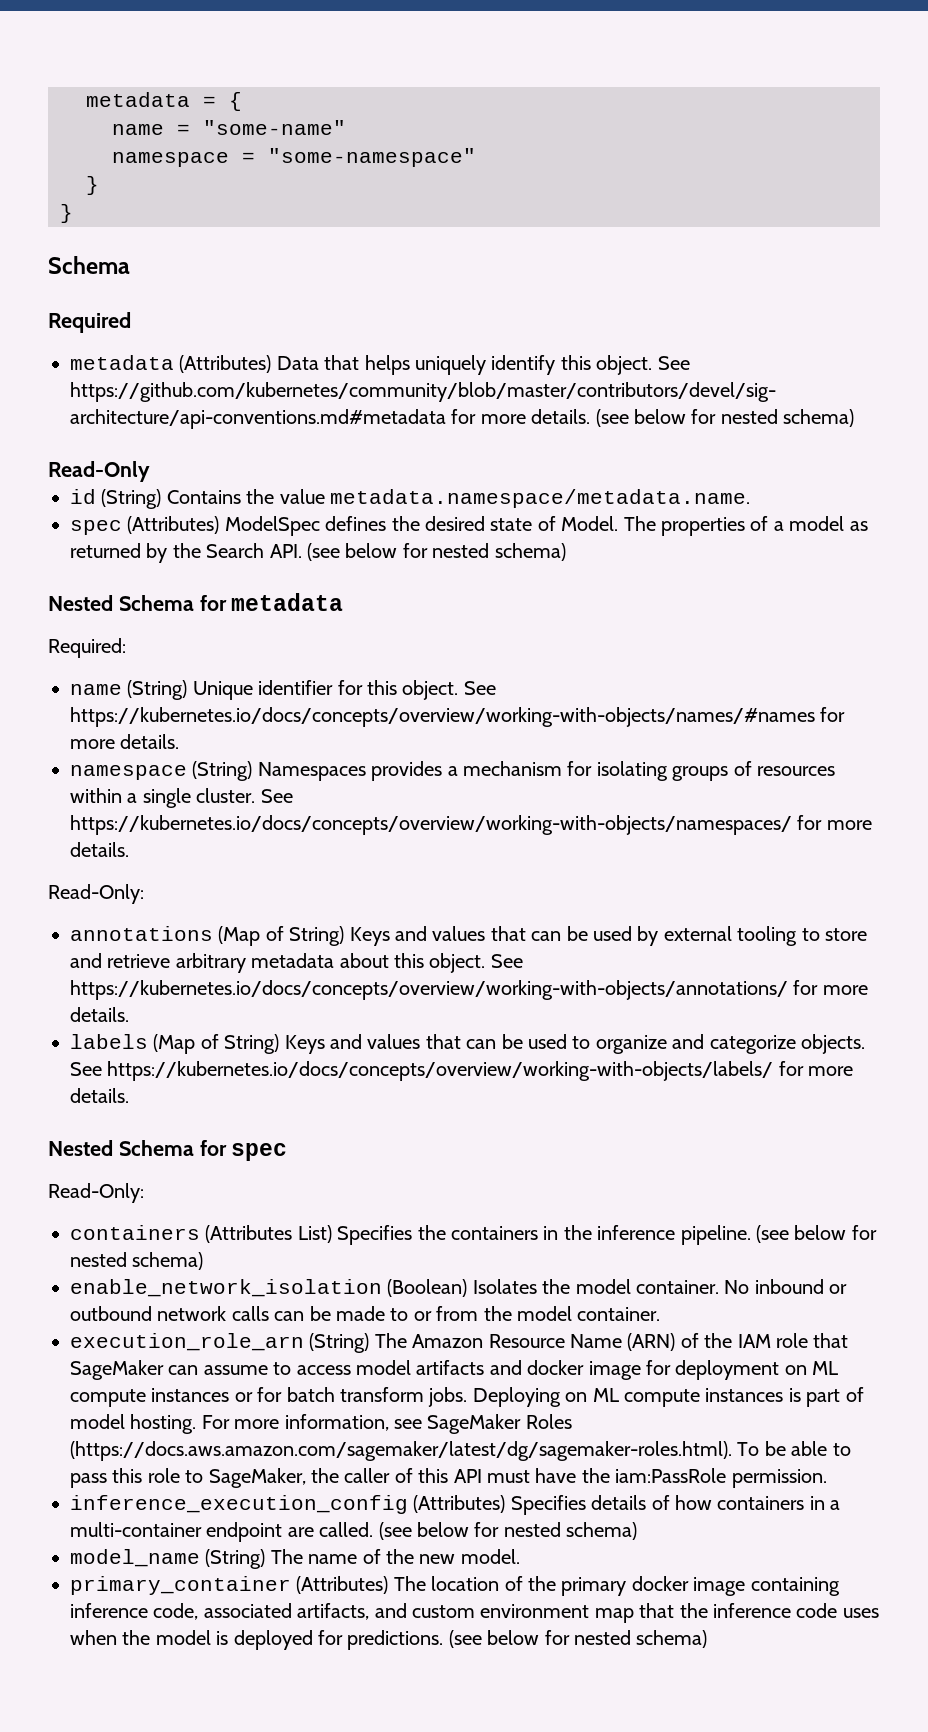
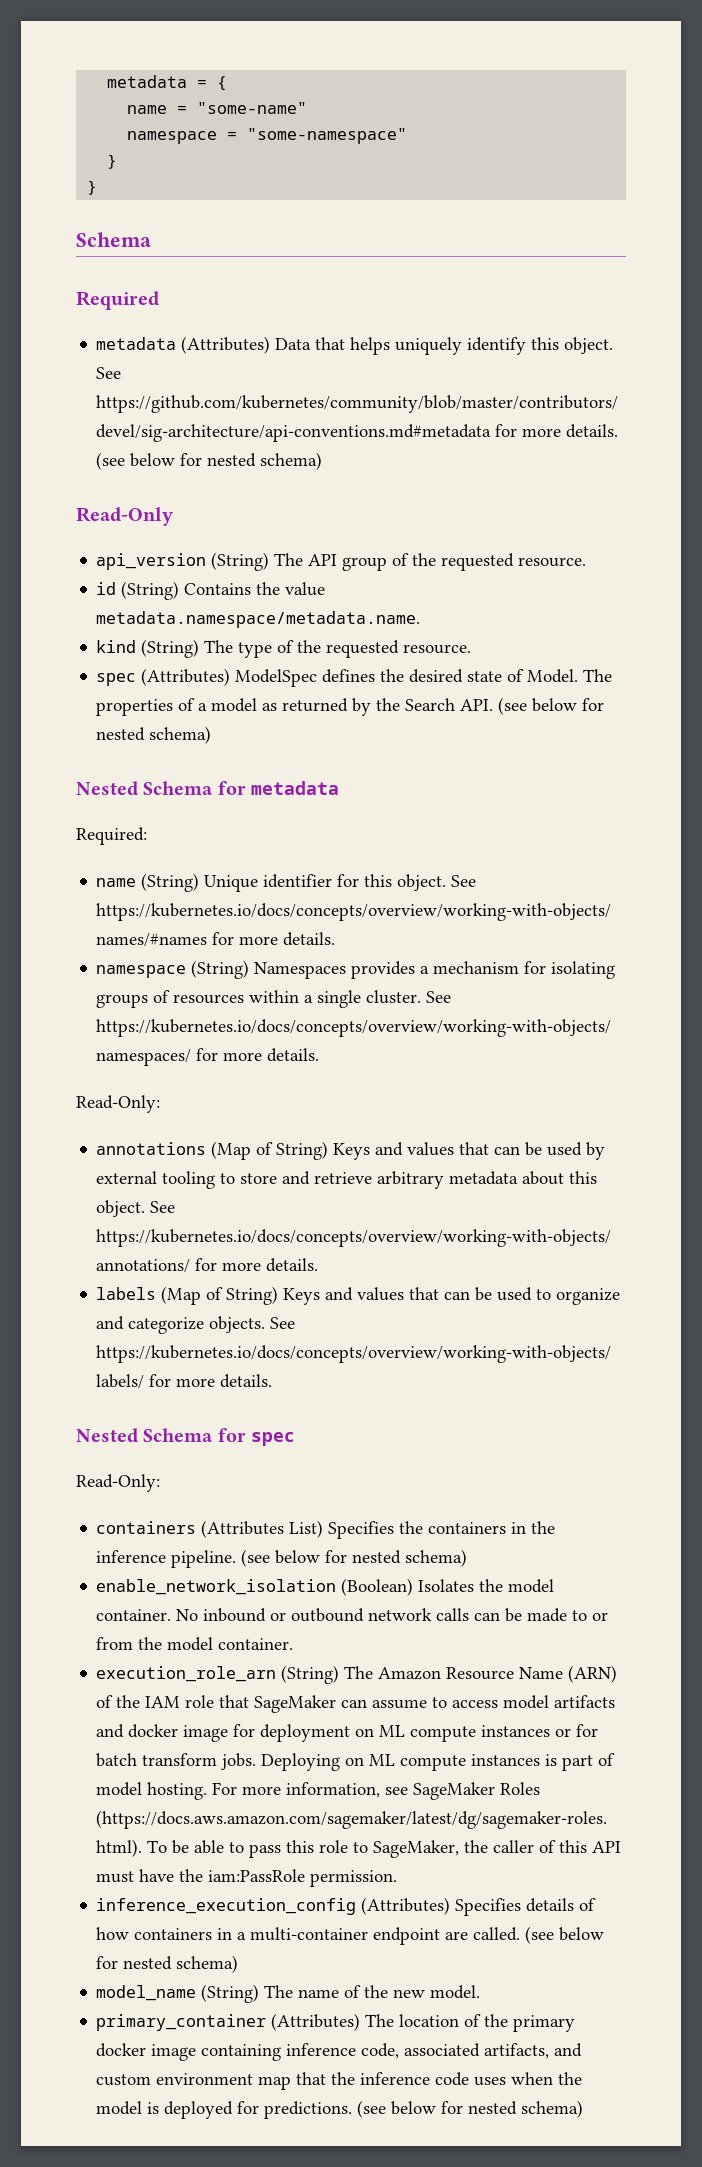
+ api_version (String) The API group of the requested resource.
+ kind (String) The type of the requested resource.

